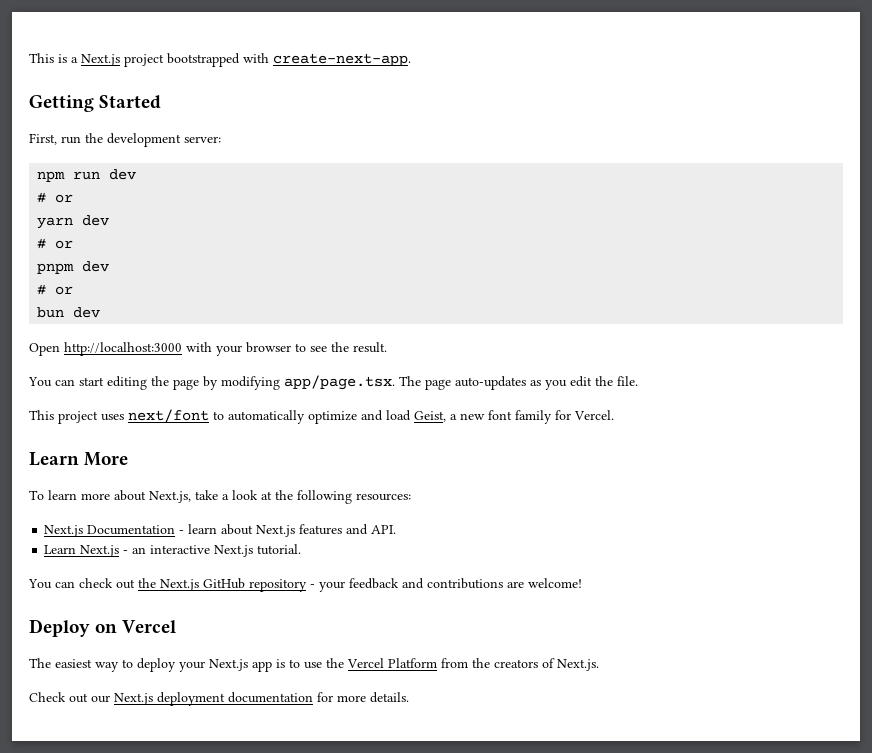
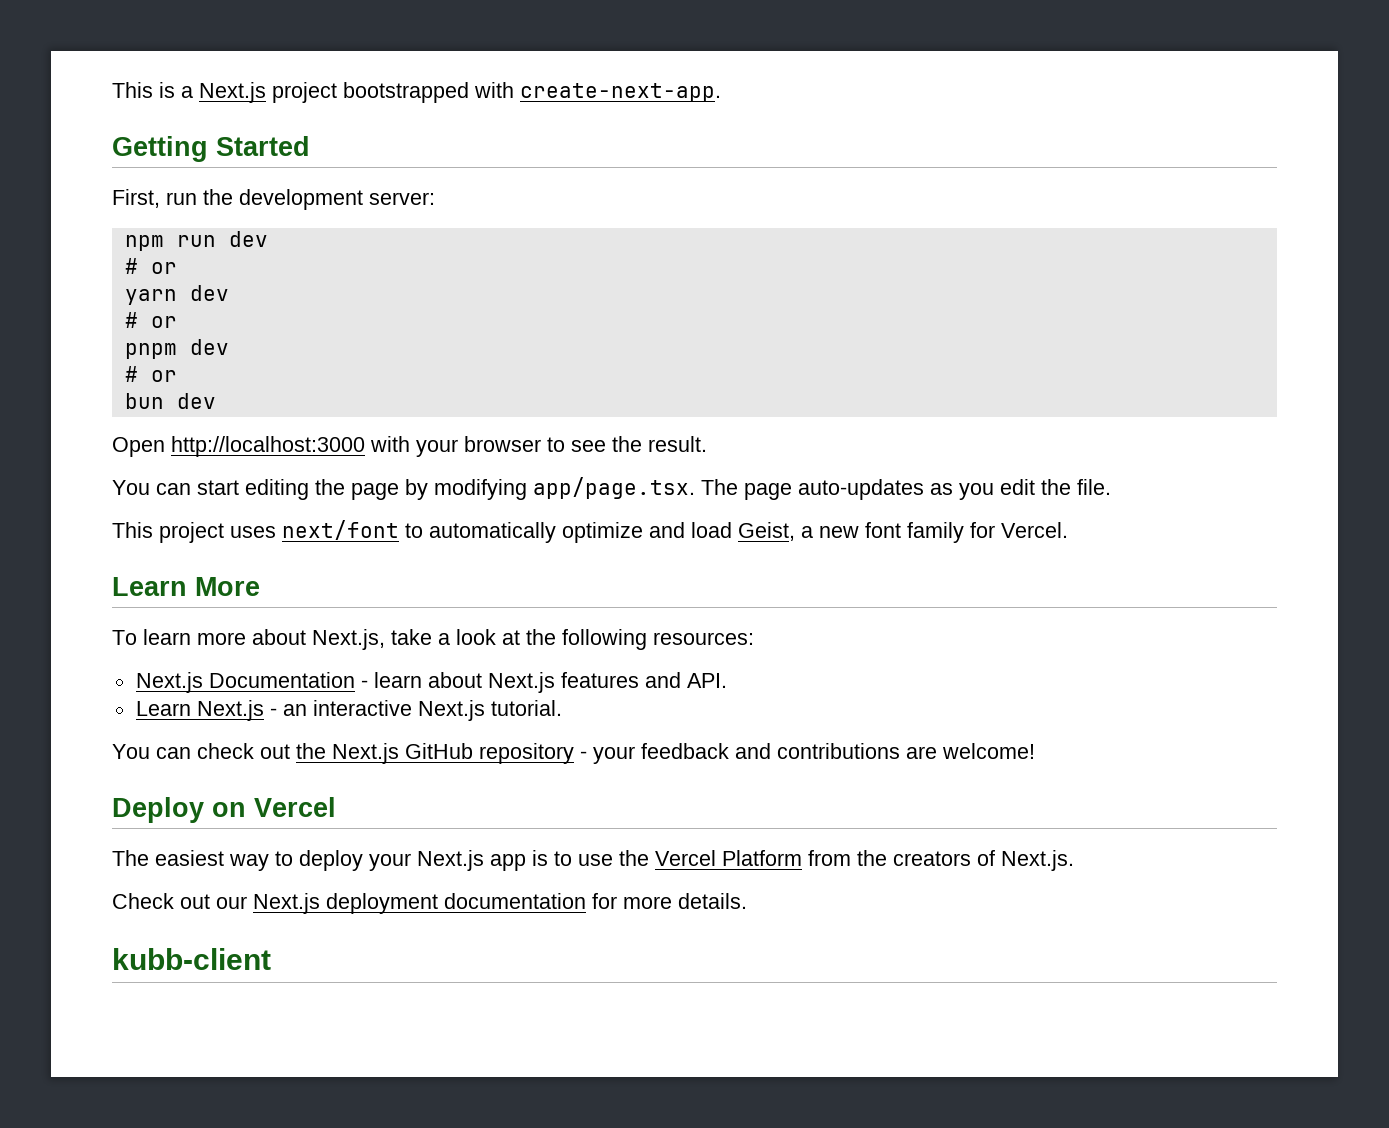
+ kubb-client

